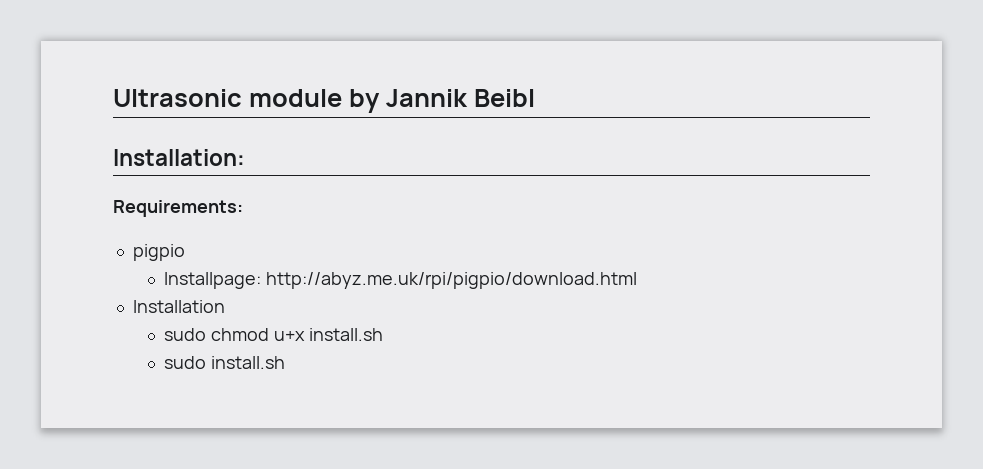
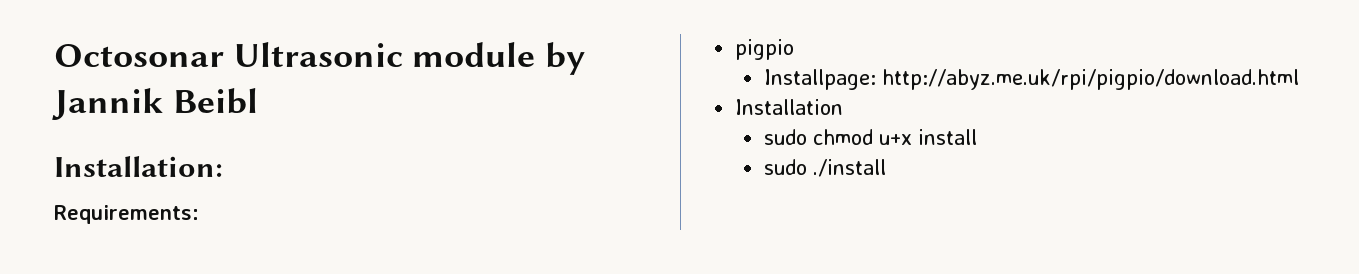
- Ultrasonic module by Jannik Beibl
+ Octosonar Ultrasonic module by Jannik Beibl
- sudo chmod u+x install.sh
- sudo install.sh
+ sudo chmod u+x install
+ sudo ./install

